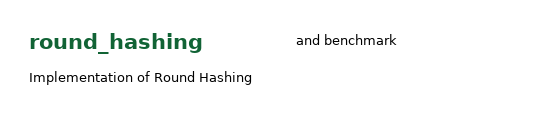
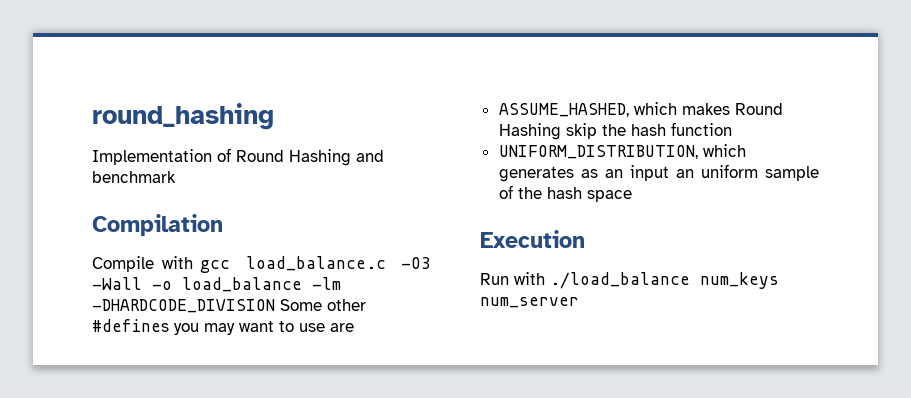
+ Compilation
+ Compile with gcc load_balance.c -O3 -Wall -o load_balance -lm -DHARDCODE_DIVISION Some other #defines you may want to use are
+ ASSUME_HASHED, which makes Round Hashing skip the hash function
+ UNIFORM_DISTRIBUTION, which generates as an input an uniform sample of the hash space
+ Execution
+ Run with ./load_balance num_keys num_server

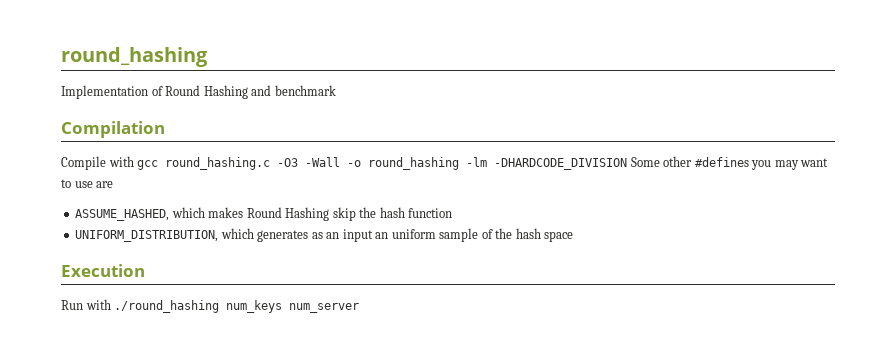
- Compile with gcc load_balance.c -O3 -Wall -o load_balance -lm -DHARDCODE_DIVISION Some other #defines you may want to use are
+ Compile with gcc round_hashing.c -O3 -Wall -o round_hashing -lm -DHARDCODE_DIVISION Some other #defines you may want to use are
- Run with ./load_balance num_keys num_server
+ Run with ./round_hashing num_keys num_server

